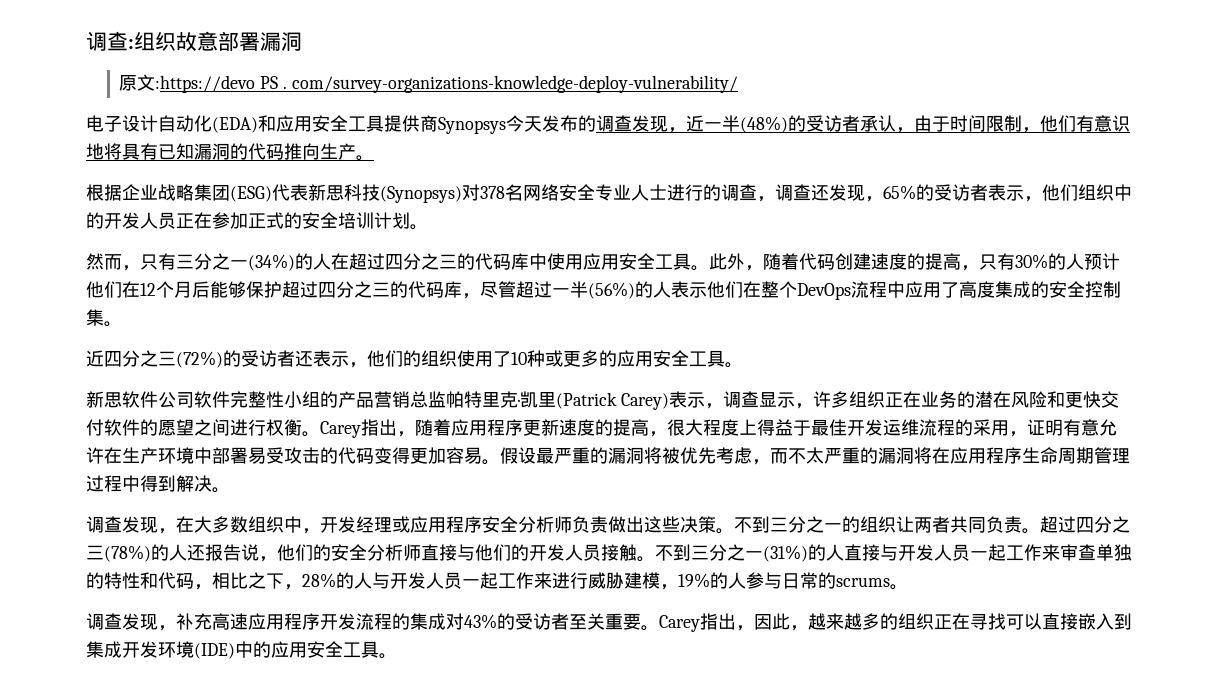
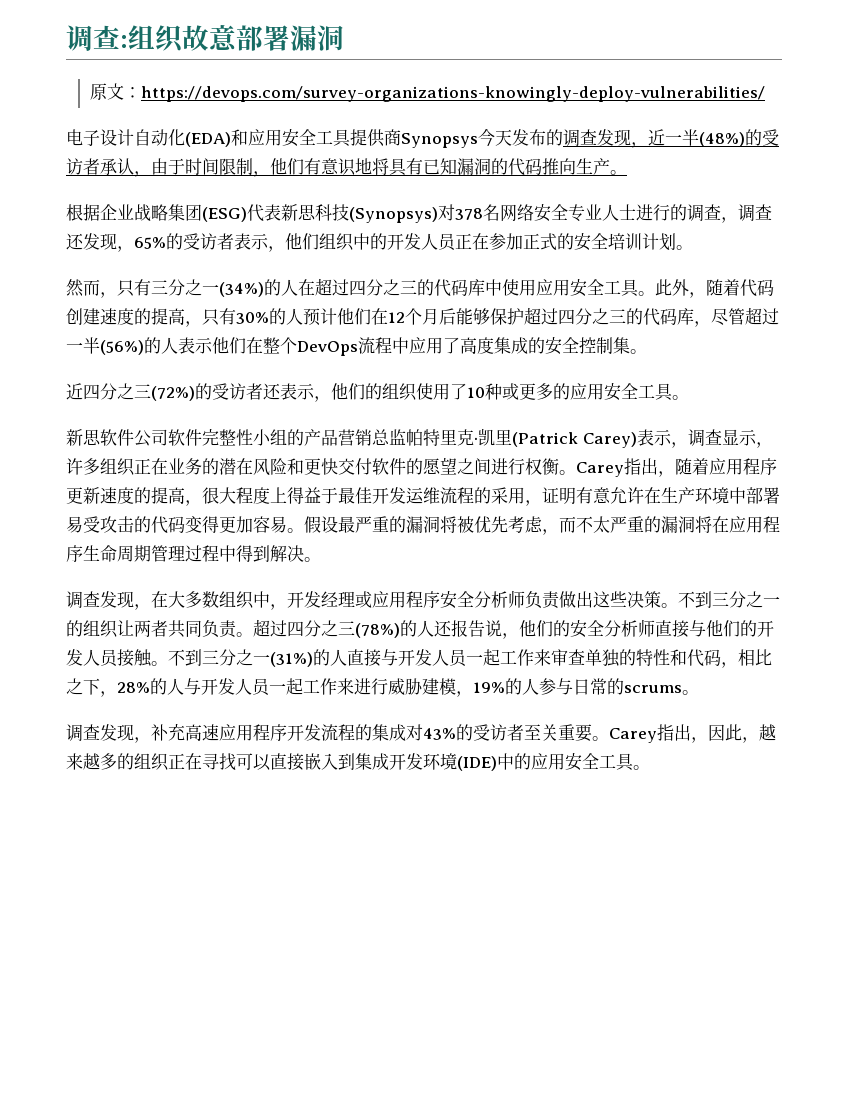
- 原文:https://devo PS . com/survey-organizations-knowledge-deploy-vulnerability/
+ 原文：https://devops.com/survey-organizations-knowingly-deploy-vulnerabilities/

